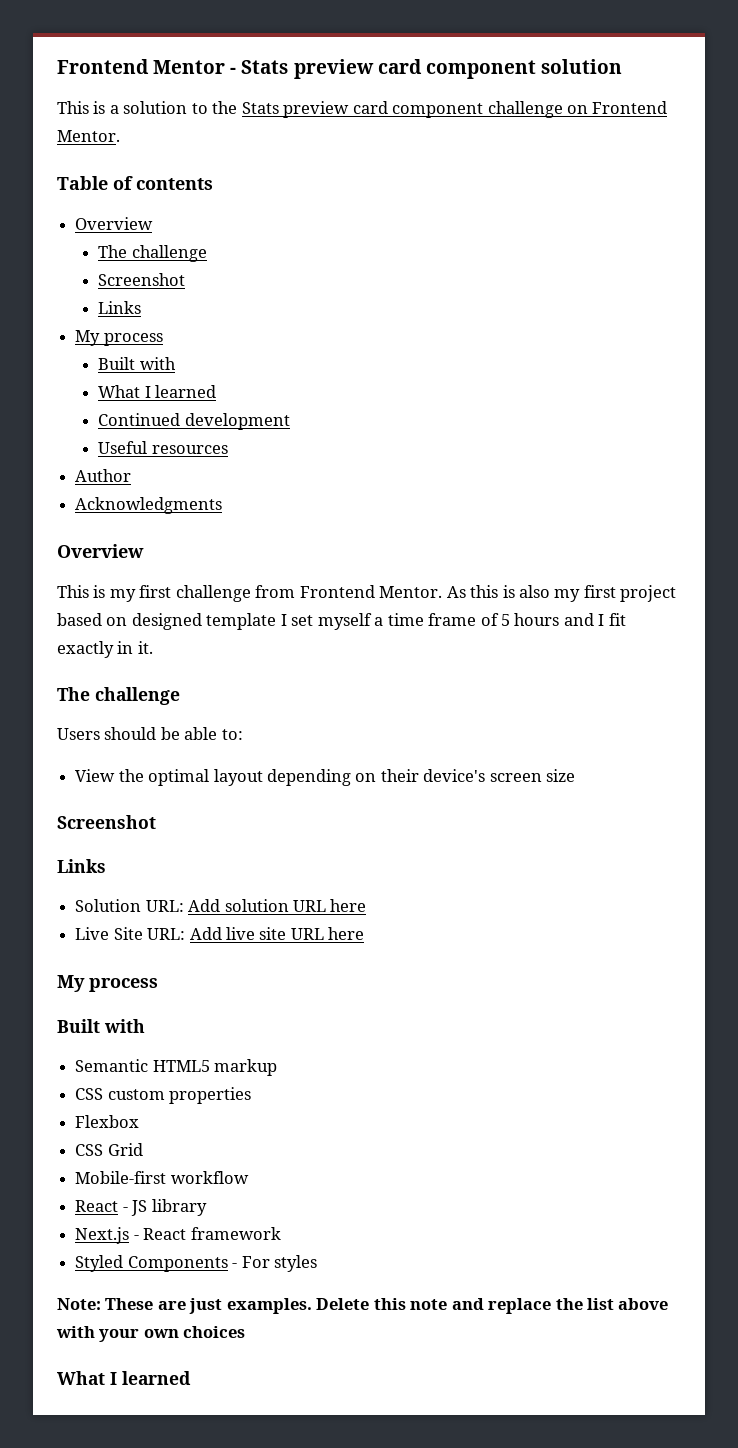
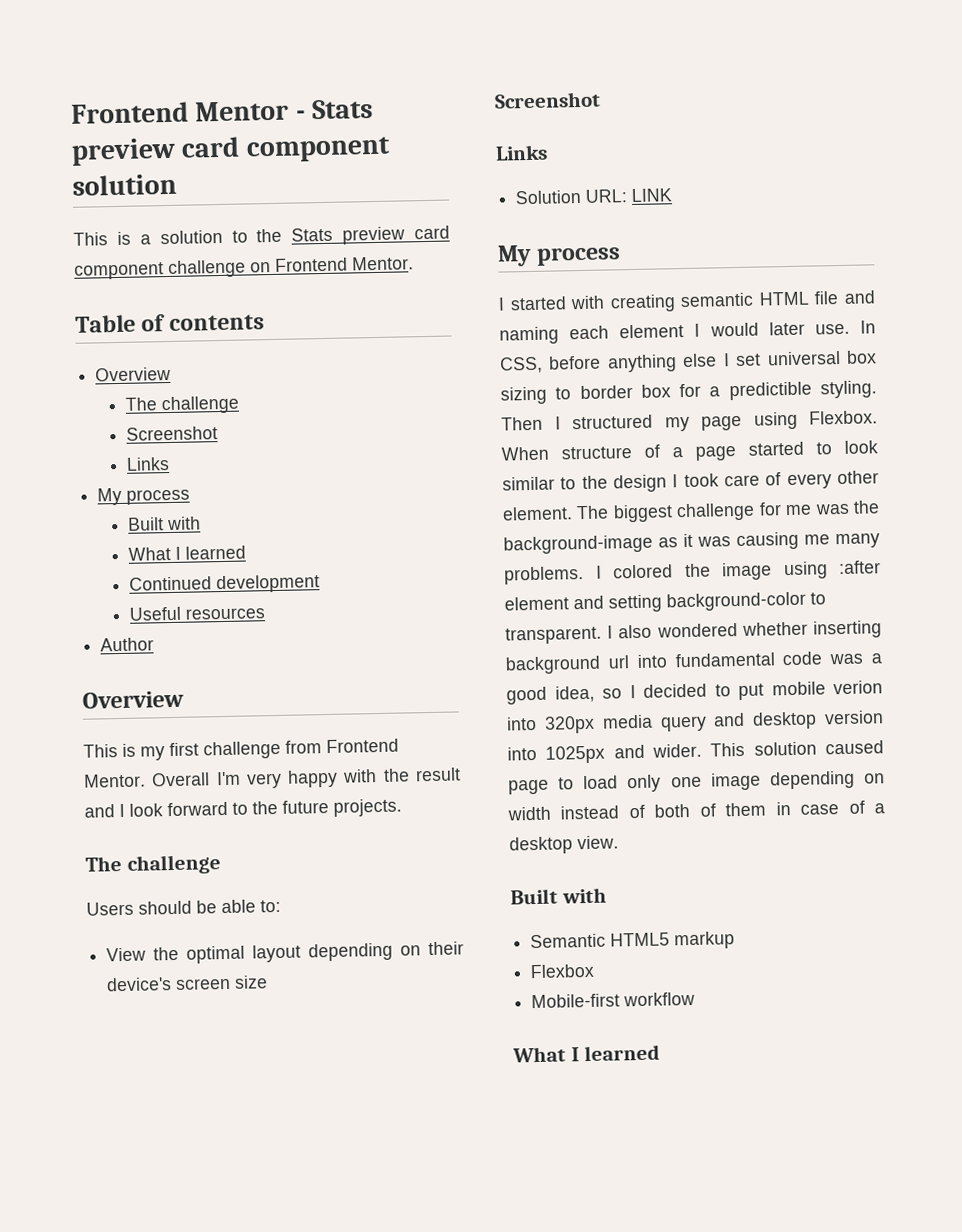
- Acknowledgments
- As this is also my first project based on designed template I set myself a time frame of 5 hours and I fit exactly in it.
+ Overall I'm very happy with the result and I look forward to the future projects.
- Solution URL: Add solution URL here
- Live Site URL: Add live site URL here
+ Solution URL: LINK
  My process
+ I started with creating semantic HTML file and naming each element I would later use. In CSS, before anything else I set universal box sizing to border box for a predictible styling. Then I structured my page using Flexbox. When structure of a page started to look similar to the design I took care of every other element. The biggest challenge for me was the background-image as it was causing me many problems. I colored the image using :after element and setting background-color to transparent. I also wondered whether inserting background url into fundamental code was a good idea, so I decided to put mobile verion into 320px media query and desktop version into 1025px and wider. This solution caused page to load only one image depending on width instead of both of them in case of a desktop view.
- CSS custom properties
- CSS Grid
- React - JS library
- Next.js - React framework
- Styled Components - For styles
- Note: These are just examples. Delete this note and replace the list above with your own choices

